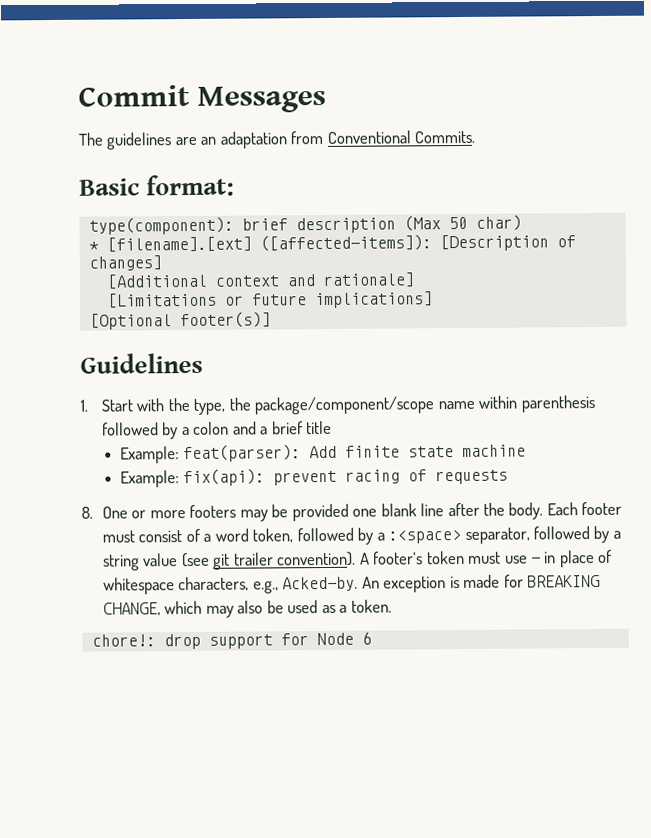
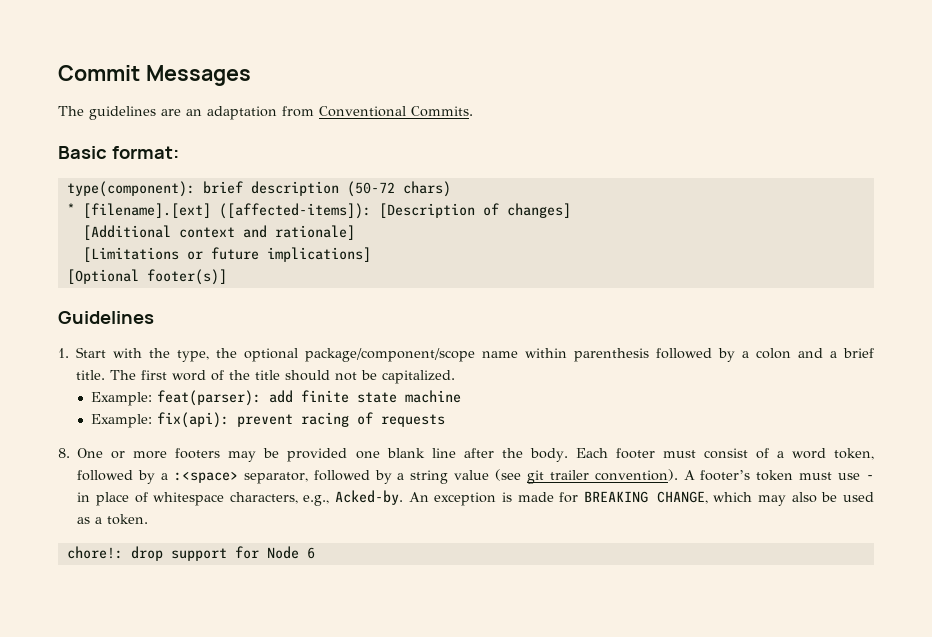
- type(component): brief description (Max 50 char)
+ type(component): brief description (50-72 chars)
- 1. Start with the type, the package/component/scope name within parenthesis followed by a colon and a brief title
+ 1. Start with the type, the optional package/component/scope name within parenthesis followed by a colon and a brief title. The first word of the title should not be capitalized.
- Example: feat(parser): Add finite state machine
+ Example: feat(parser): add finite state machine

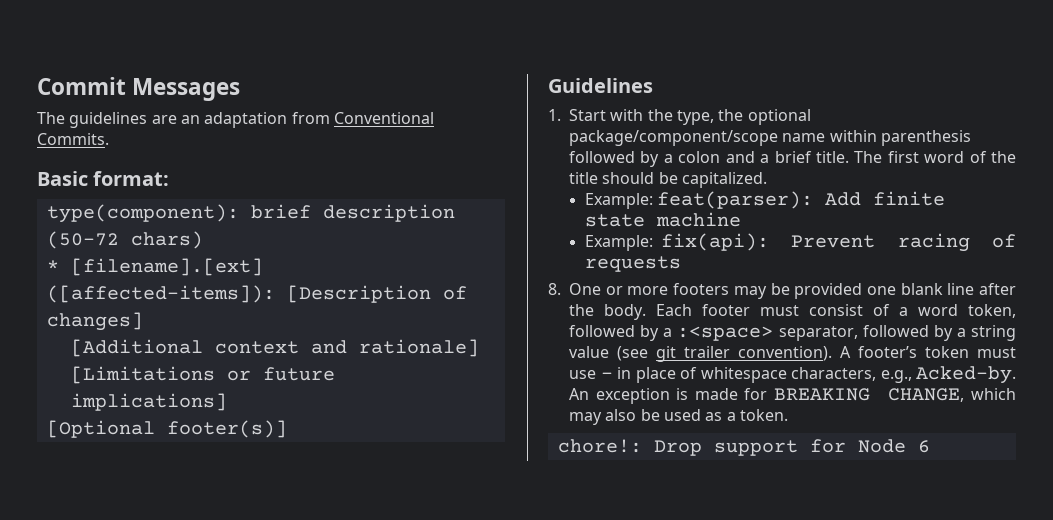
- The first word of the title should not be capitalized.
+ The first word of the title should be capitalized.
- Example: feat(parser): add finite state machine
+ Example: feat(parser): Add finite state machine
- Example: fix(api): prevent racing of requests
+ Example: fix(api): Prevent racing of requests
- chore!: drop support for Node 6
+ chore!: Drop support for Node 6

